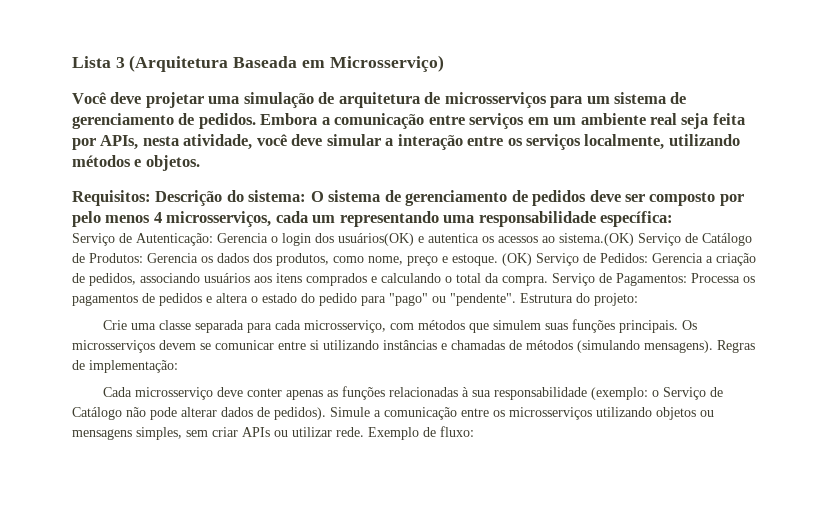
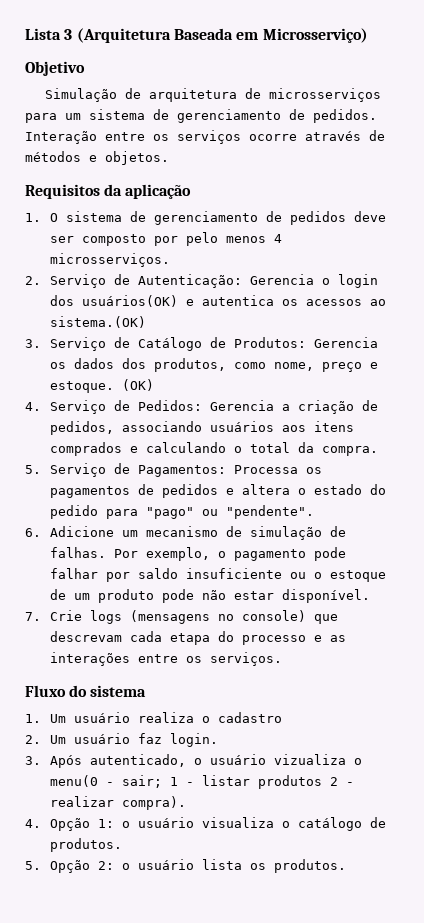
- Você deve projetar uma simulação de arquitetura de microsserviços para um sistema de gerenciamento de pedidos.
+ Objetivo
+ Simulação de arquitetura de microsserviços para um sistema de gerenciamento de pedidos.
- Embora a comunicação entre serviços em um ambiente real seja feita por APIs, nesta atividade, você deve simular a interação entre os serviços localmente, utilizando métodos e objetos.
+ Interação entre os serviços ocorre através de métodos e objetos.
- Requisitos: Descrição do sistema: O sistema de gerenciamento de pedidos deve ser composto por pelo menos 4 microsserviços, cada um representando uma responsabilidade específica:
- Serviço de Autenticação: Gerencia o login dos usuários(OK) e autentica os acessos ao sistema.(OK) Serviço de Catálogo de Produtos: Gerencia os dados dos produtos, como nome, preço e estoque.
+ Requisitos da aplicação
+ 1. O sistema de gerenciamento de pedidos deve ser composto por pelo menos 4 microsserviços.
+ 2. Serviço de Autenticação: Gerencia o login dos usuários(OK) e autentica os acessos ao sistema.(OK)
+ 3. Serviço de Catálogo de Produtos: Gerencia os dados dos produtos, como nome, preço e estoque.
- (OK) Serviço de Pedidos: Gerencia a criação de pedidos, associando usuários aos itens comprados e calculando o total da compra. Serviço de Pagamentos: Processa os pagamentos de pedidos e altera o estado do pedido para "pago" ou "pendente". Estrutura do projeto:
- Crie uma classe separada para cada microsserviço, com métodos que simulem suas funções principais. Os microsserviços devem se comunicar entre si utilizando instâncias e chamadas de métodos (simulando mensagens). Regras de implementação:
- Cada microsserviço deve conter apenas as funções relacionadas à sua responsabilidade (exemplo: o Serviço de Catálogo não pode alterar dados de pedidos). Simule a comunicação entre os microsserviços utilizando objetos ou mensagens simples, sem criar APIs ou utilizar rede. Exemplo de fluxo:
+ (OK)
+ 4. Serviço de Pedidos: Gerencia a criação de pedidos, associando usuários aos itens comprados e calculando o total da compra.
+ 5. Serviço de Pagamentos: Processa os pagamentos de pedidos e altera o estado do pedido para "pago" ou "pendente".
+ 6. Adicione um mecanismo de simulação de falhas. Por exemplo, o pagamento pode falhar por saldo insuficiente ou o estoque de um produto pode não estar disponível.
+ 7. Crie logs (mensagens no console) que descrevam cada etapa do processo e as interações entre os serviços.
+ Fluxo do sistema
+ 1. Um usuário realiza o cadastro
+ 2. Um usuário faz login.
+ 3. Após autenticado, o usuário vizualiza o menu(0 - sair; 1 - listar produtos 2 - realizar compra).
+ 4. Opção 1: o usuário visualiza o catálogo de produtos.
+ 5. Opção 2: o usuário lista os produtos.

